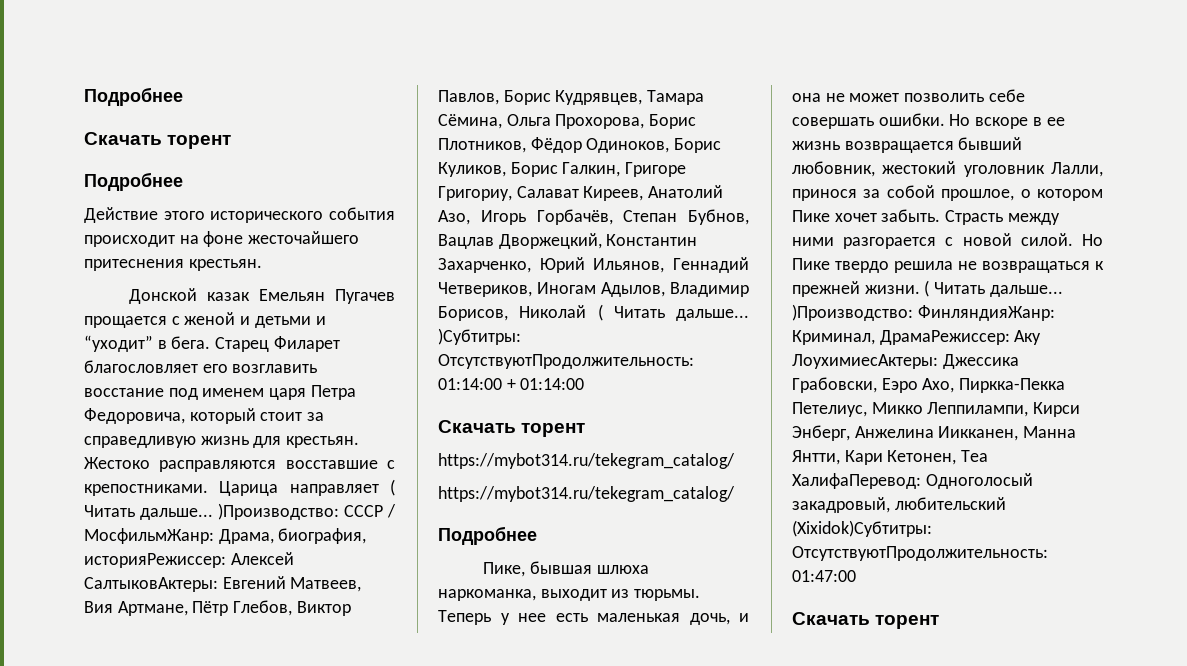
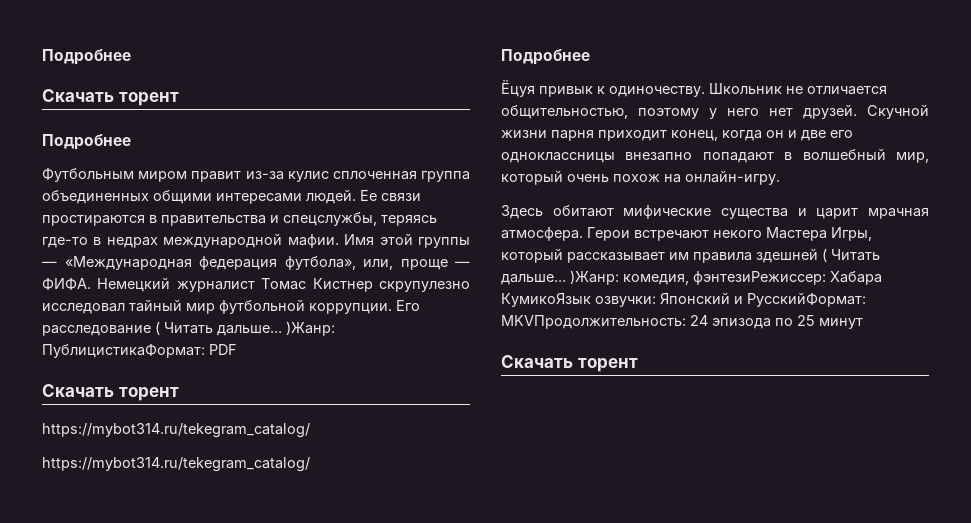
- Действие этого исторического события происходит на фоне жесточайшего притеснения крестьян.
- Донской казак Емельян Пугачев прощается с женой и детьми и “уходит” в бега. Старец Филарет благословляет его возглавить восстание под именем царя Петра Федоровича, который стоит за справедливую жизнь для крестьян. Жестоко расправляются восставшие с крепостниками. Царица направляет ( Читать дальше... )Производство: СССР / МосфильмЖанр: Драма, биография, историяРежиссер: Алексей СалтыковАктеры: Евгений Матвеев, Вия Артмане, Пётр Глебов, Виктор Павлов, Борис Кудрявцев, Тамара Сёмина, Ольга Прохорова, Борис Плотников, Фёдор Одиноков, Борис Куликов, Борис Галкин, Григоре Григориу, Салават Киреев, Анатолий Азо, Игорь Горбачёв, Степан Бубнов, Вацлав Дворжецкий, Константин Захарченко, Юрий Ильянов, Геннадий Четвериков, Иногам Адылов, Владимир Борисов, Николай ( Читать дальше... )Субтитры: ОтсутствуютПродолжительность: 01:14:00 + 01:14:00
+ Футбольным миром правит из-за кулис сплоченная группа объединенных общими интересами людей. Ее связи простираются в правительства и спецслужбы, теряясь где-то в недрах международной мафии. Имя этой группы — «Международная федерация футбола», или, проще — ФИФА. Немецкий журналист Томас Кистнер скрупулезно исследовал тайный мир футбольной коррупции. Его расследование ( Читать дальше... )Жанр: ПублицистикаФормат: PDF
- Пике, бывшая шлюха наркоманка, выходит из тюрьмы. Теперь у нее есть маленькая дочь, и она не может позволить себе совершать ошибки. Но вскоре в ее жизнь возвращается бывший любовник, жестокий уголовник Лалли, принося за собой прошлое, о котором Пике хочет забыть. Страсть между ними разгорается с новой силой. Но Пике твердо решила не возвращаться к прежней жизни. ( Читать дальше... )Производство: ФинляндияЖанр: Криминал, ДрамаРежиссер: Аку ЛоухимиесАктеры: Джессика Грабовски, Еэро Ахо, Пиркка-Пекка Петелиус, Микко Леппилампи, Кирси Энберг, Анжелина Иикканен, Манна Янтти, Кари Кетонен, Теа ХалифаПеревод: Одноголосый закадровый, любительский (Xixidok)Субтитры: ОтсутствуютПродолжительность: 01:47:00
+ Ёцуя привык к одиночеству. Школьник не отличается общительностью, поэтому у него нет друзей. Скучной жизни парня приходит конец, когда он и две его одноклассницы внезапно попадают в волшебный мир, который очень похож на онлайн-игру.
+ Здесь обитают мифические существа и царит мрачная атмосфера. Герои встречают некого Мастера Игры, который рассказывает им правила здешней ( Читать дальше... )Жанр: комедия, фэнтезиРежиссер: Хабара КумикоЯзык озвучки: Японский и РусскийФормат: MKVПродолжительность: 24 эпизода по 25 минут

